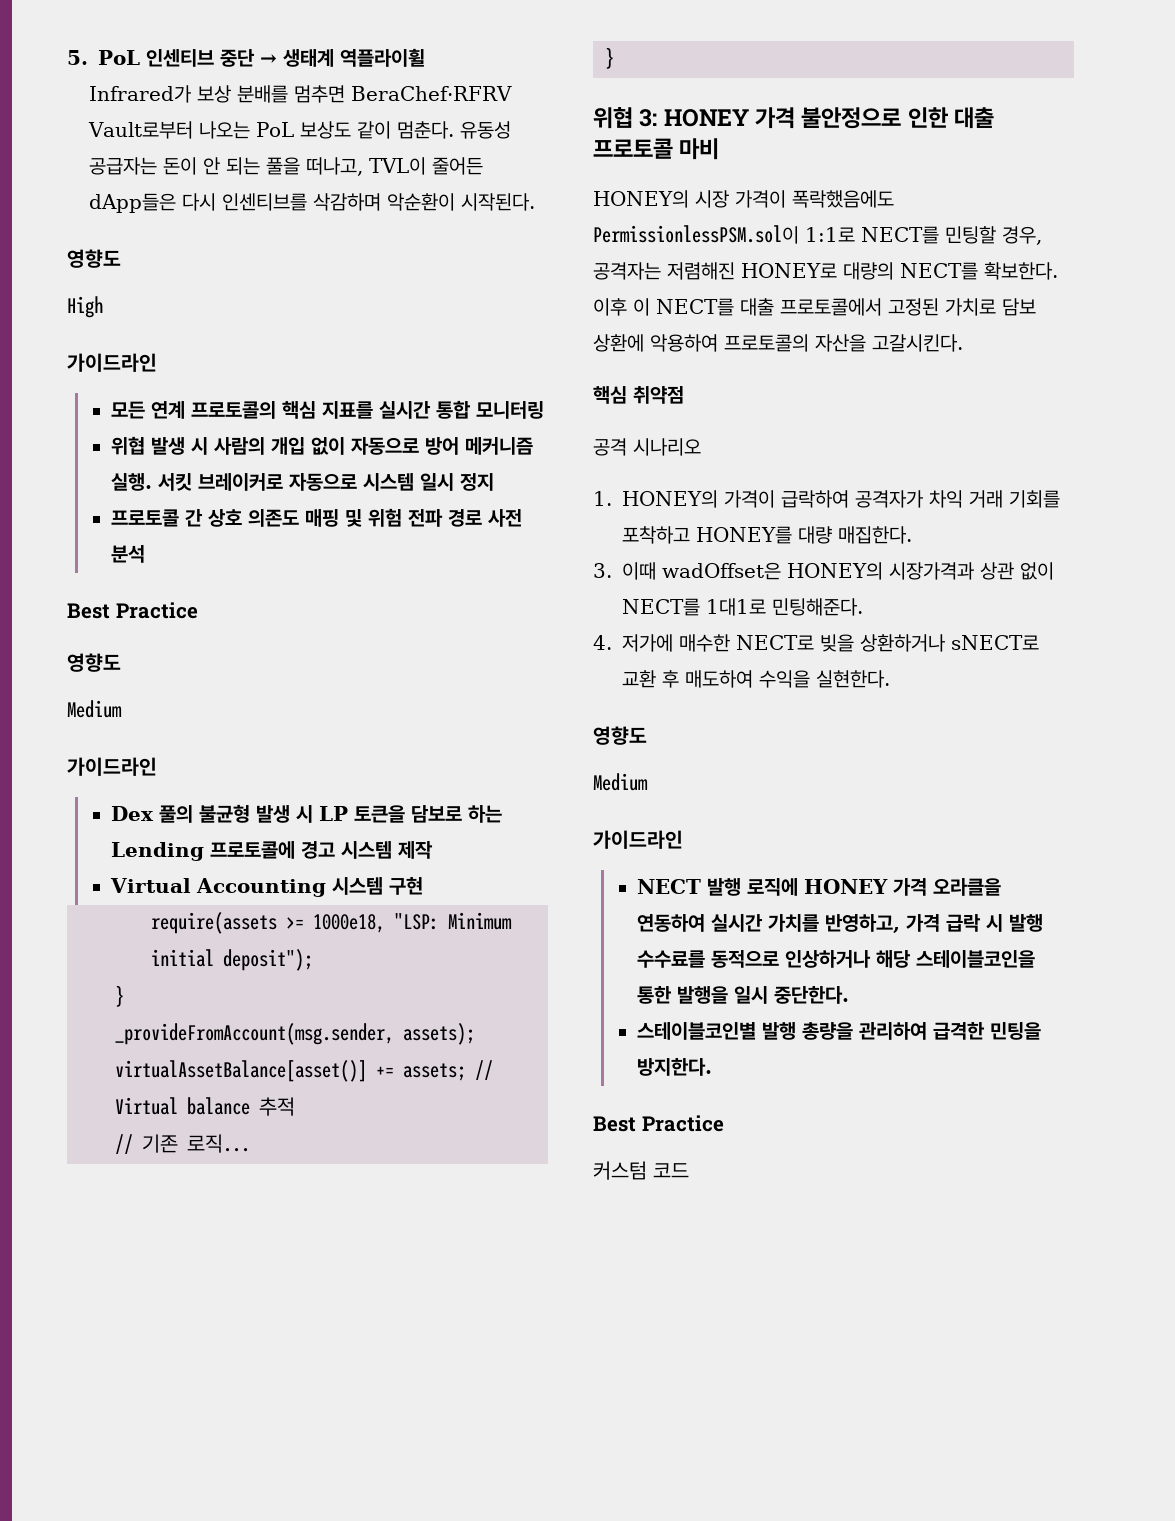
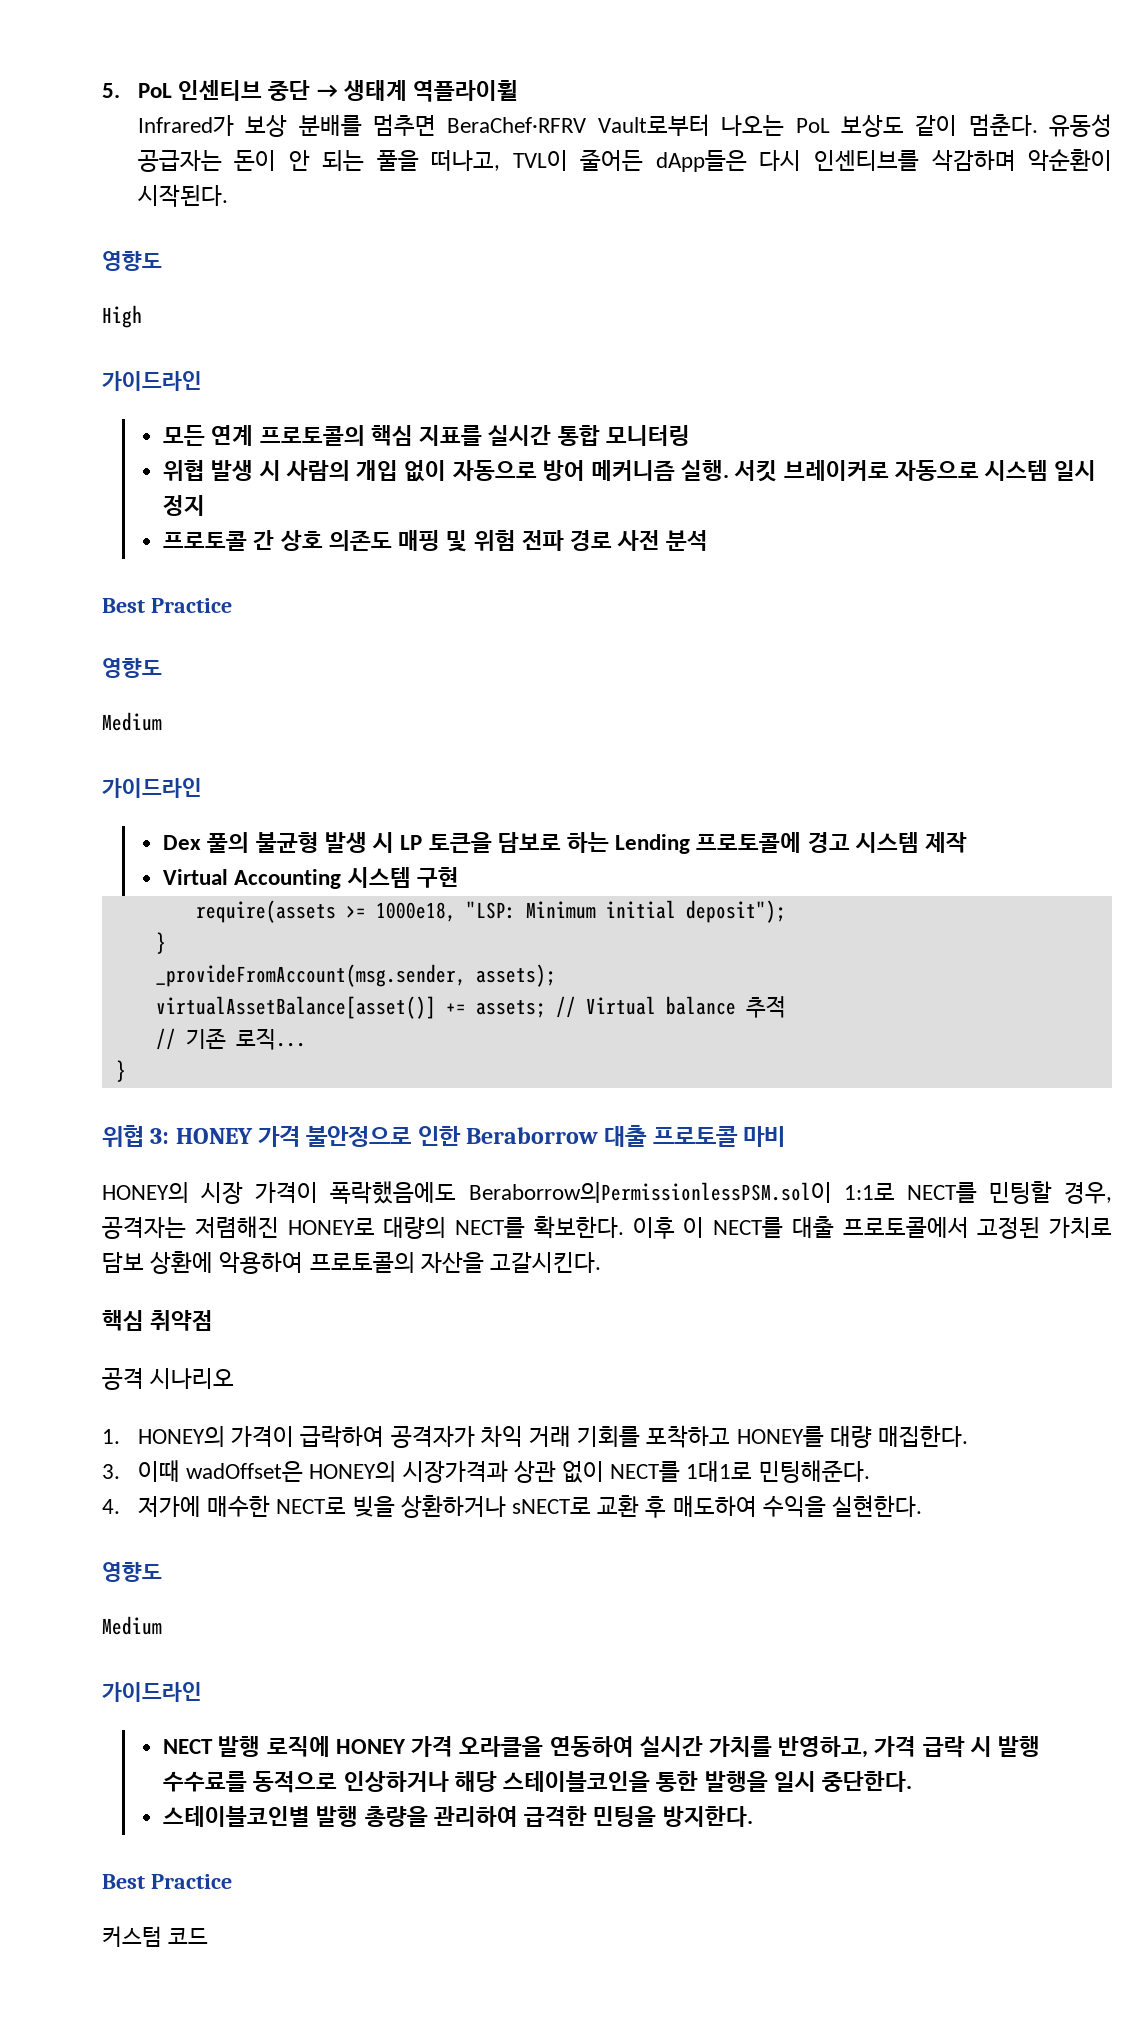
- 위협 3: HONEY 가격 불안정으로 인한 대출 프로토콜 마비
+ 위협 3: HONEY 가격 불안정으로 인한 Beraborrow 대출 프로토콜 마비
- HONEY의 시장 가격이 폭락했음에도 PermissionlessPSM.sol이 1:1로 NECT를 민팅할 경우, 공격자는 저렴해진 HONEY로 대량의 NECT를 확보한다.
+ HONEY의 시장 가격이 폭락했음에도 Beraborrow의PermissionlessPSM.sol이 1:1로 NECT를 민팅할 경우, 공격자는 저렴해진 HONEY로 대량의 NECT를 확보한다.

